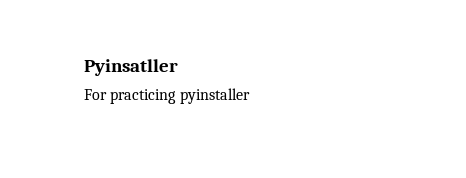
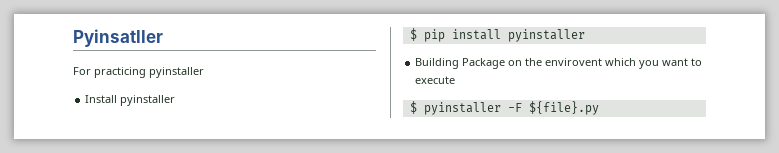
+ Install pyinstaller
+ $ pip install pyinstaller
+ Building Package on the envirovent which you want to execute
+ $ pyinstaller -F ${file}.py

